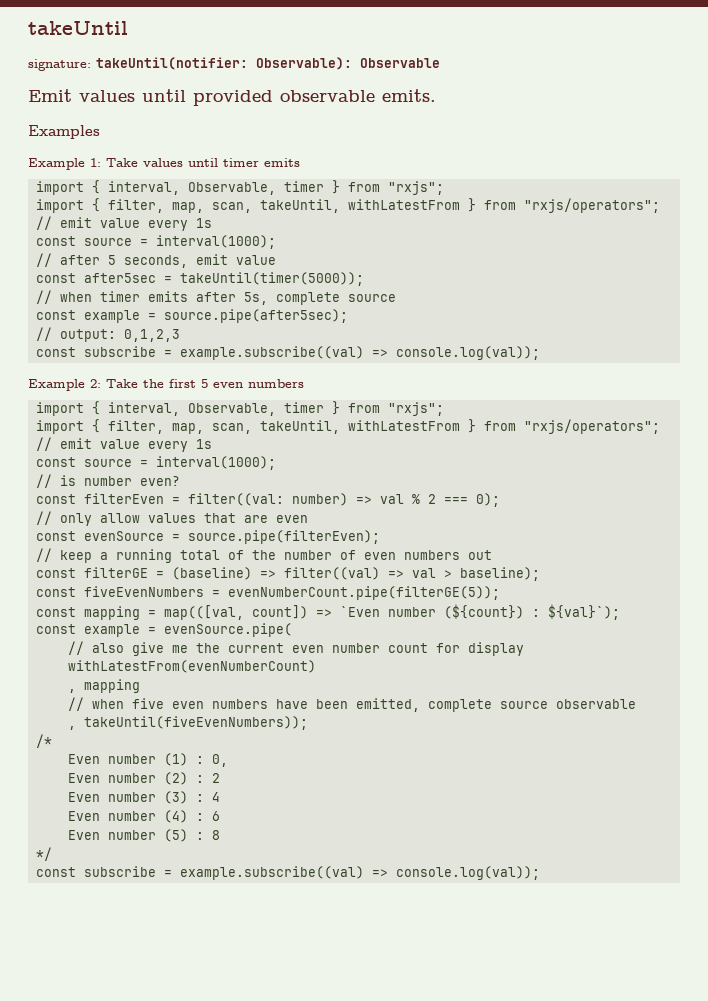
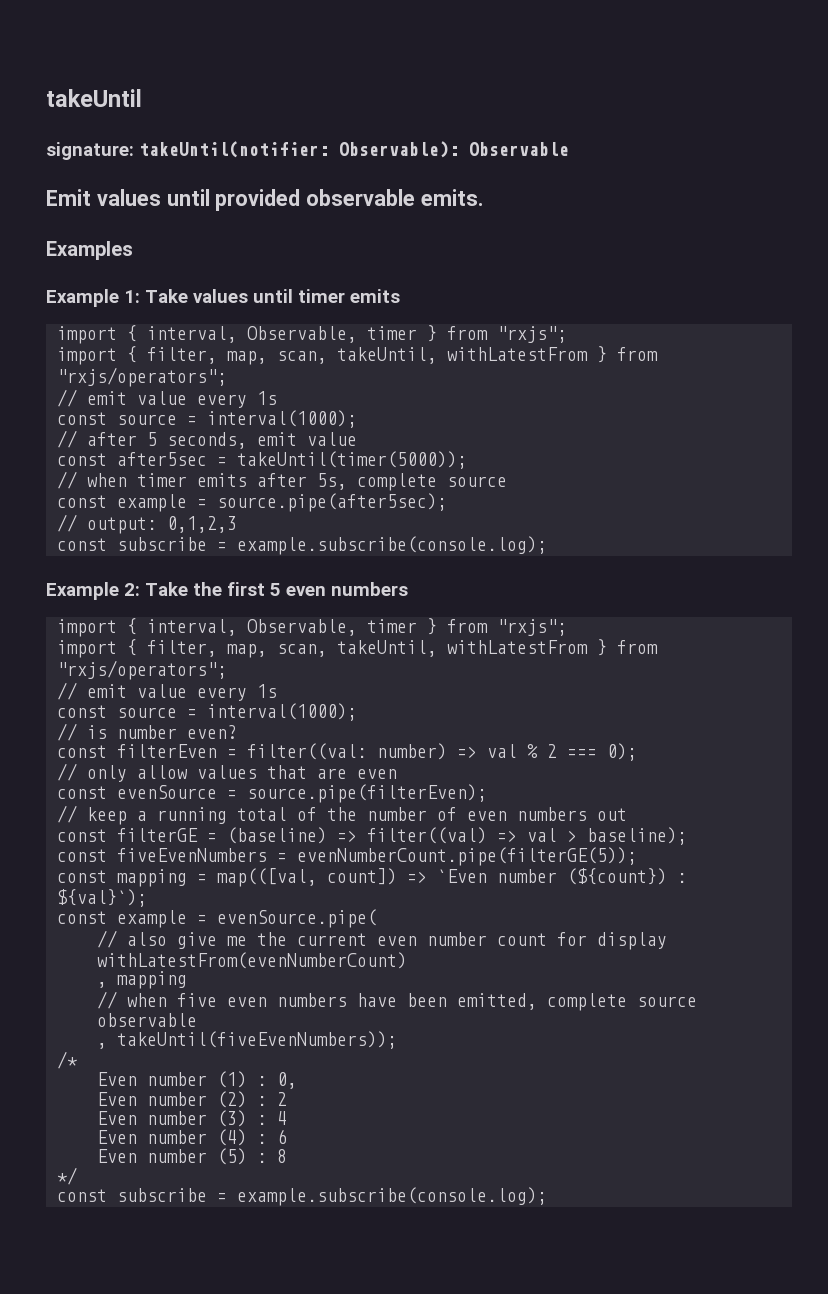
  // output: 0,1,2,3
- const subscribe = example.subscribe((val) => console.log(val));
+ const subscribe = example.subscribe(console.log);
  */
- const subscribe = example.subscribe((val) => console.log(val));
+ const subscribe = example.subscribe(console.log);

